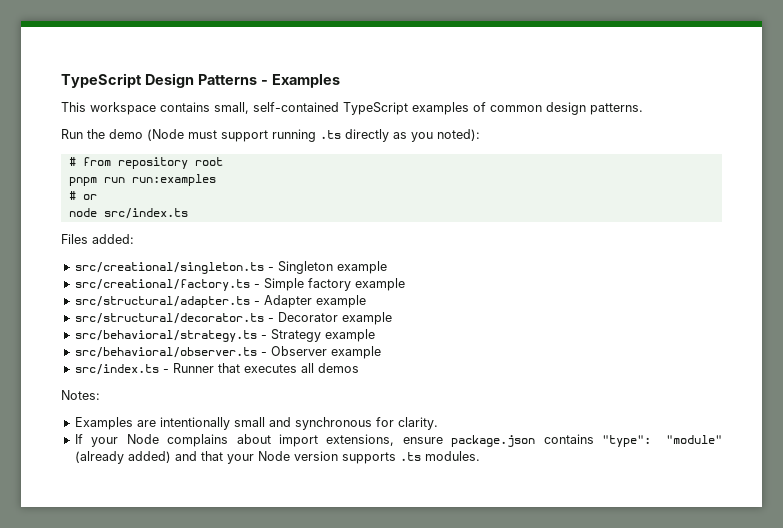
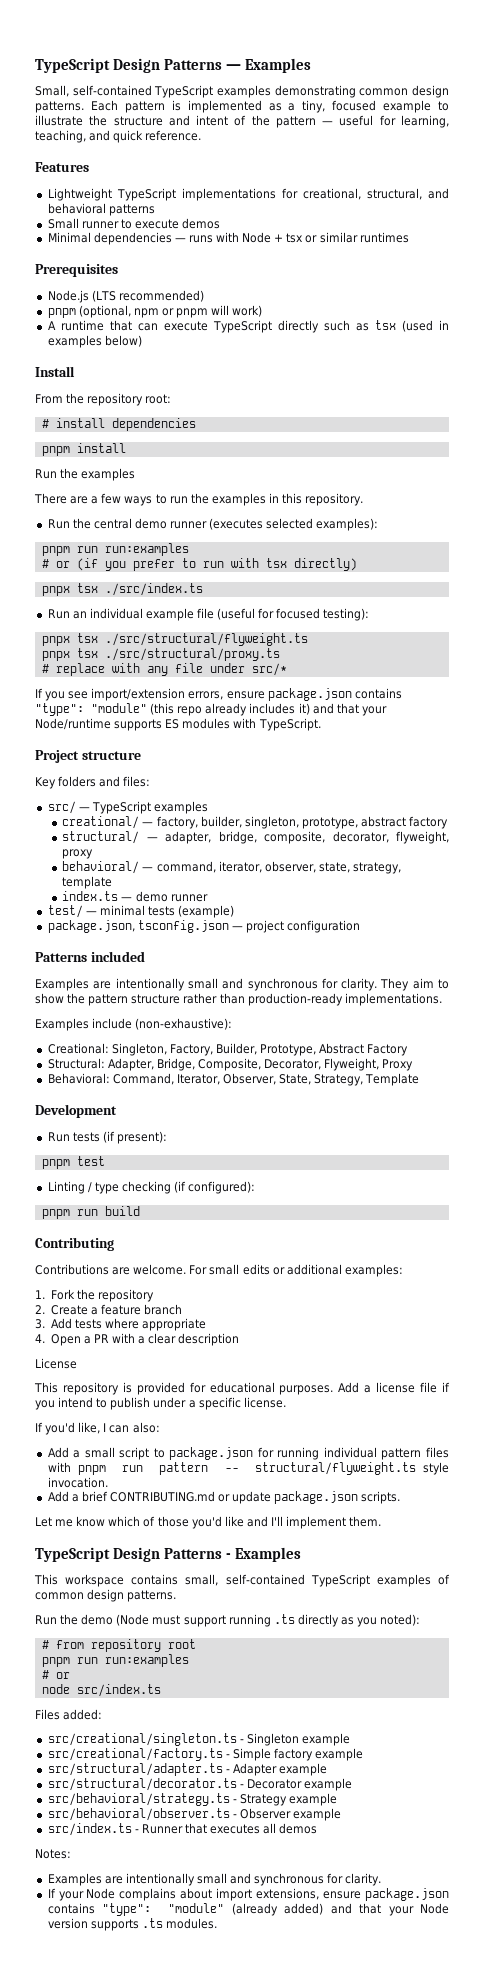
+ TypeScript Design Patterns — Examples
+ Small, self-contained TypeScript examples demonstrating common design patterns. Each pattern is implemented as a tiny, focused example to illustrate the structure and intent of the pattern — useful for learning, teaching, and quick reference.
+ Features
+ Lightweight TypeScript implementations for creational, structural, and behavioral patterns
+ Small runner to execute demos
+ Minimal dependencies — runs with Node + tsx or similar runtimes
+ Prerequisites
+ Node.js (LTS recommended)
+ pnpm (optional, npm or pnpm will work)
+ A runtime that can execute TypeScript directly such as tsx (used in examples below)
+ Install
+ From the repository root:
+ # install dependencies
+ pnpm install
+ Run the examples
+ There are a few ways to run the examples in this repository.
+ Run the central demo runner (executes selected examples):
+ pnpm run run:examples
+ # or (if you prefer to run with tsx directly)
+ pnpx tsx ./src/index.ts
+ Run an individual example file (useful for focused testing):
+ pnpx tsx ./src/structural/flyweight.ts
+ pnpx tsx ./src/structural/proxy.ts
+ # replace with any file under src/*
+ If you see import/extension errors, ensure package.json contains "type": "module" (this repo already includes it) and that your Node/runtime supports ES modules with TypeScript.
+ Project structure
+ Key folders and files:
+ src/ — TypeScript examples
+ creational/ — factory, builder, singleton, prototype, abstract factory
+ structural/ — adapter, bridge, composite, decorator, flyweight, proxy
+ behavioral/ — command, iterator, observer, state, strategy, template
+ index.ts — demo runner
+ test/ — minimal tests (example)
+ package.json, tsconfig.json — project configuration
+ Patterns included
+ Examples are intentionally small and synchronous for clarity. They aim to show the pattern structure rather than production-ready implementations.
+ Examples include (non-exhaustive):
+ Creational: Singleton, Factory, Builder, Prototype, Abstract Factory
+ Structural: Adapter, Bridge, Composite, Decorator, Flyweight, Proxy
+ Behavioral: Command, Iterator, Observer, State, Strategy, Template
+ Development
+ Run tests (if present):
+ pnpm test
+ Linting / type checking (if configured):
+ pnpm run build
+ Contributing
+ Contributions are welcome. For small edits or additional examples:
+ 1. Fork the repository
+ 2. Create a feature branch
+ 3. Add tests where appropriate
+ 4. Open a PR with a clear description
+ License
+ This repository is provided for educational purposes. Add a license file if you intend to publish under a specific license.
+ If you'd like, I can also:
+ Add a small script to package.json for running individual pattern files with pnpm run pattern -- structural/flyweight.ts style invocation.
+ Add a brief CONTRIBUTING.md or update package.json scripts.
+ Let me know which of those you'd like and I'll implement them.

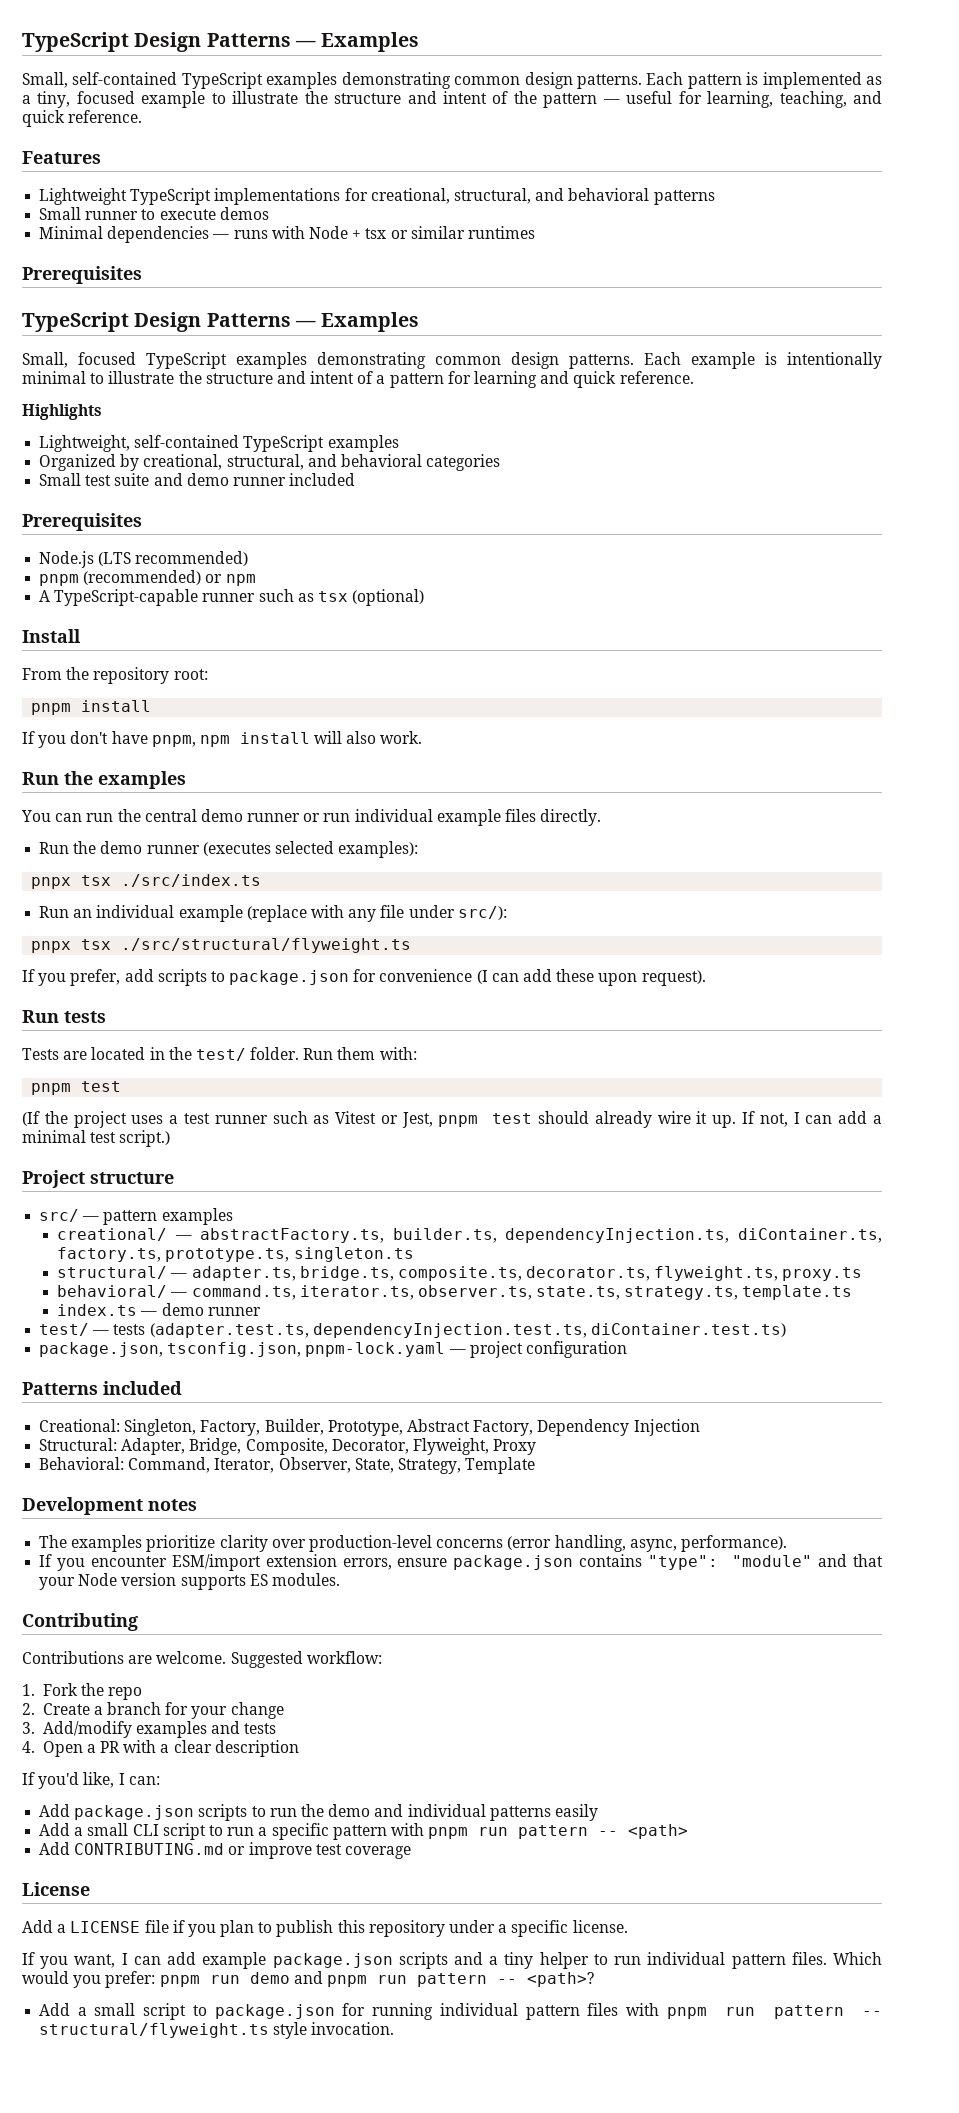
  Minimal dependencies — runs with Node + tsx or similar runtimes
+ Prerequisites
+ TypeScript Design Patterns — Examples
+ Small, focused TypeScript examples demonstrating common design patterns. Each example is intentionally minimal to illustrate the structure and intent of a pattern for learning and quick reference.
+ Highlights
+ Lightweight, self-contained TypeScript examples
+ Organized by creational, structural, and behavioral categories
+ Small test suite and demo runner included
- pnpm (optional, npm or pnpm will work)
- A runtime that can execute TypeScript directly such as tsx (used in examples below)
+ pnpm (recommended) or npm
+ A TypeScript-capable runner such as tsx (optional)
- # install dependencies
+ If you don't have pnpm, npm install will also work.
  Run the examples
- There are a few ways to run the examples in this repository.
- Run the central demo runner (executes selected examples):
- pnpm run run:examples
- # or (if you prefer to run with tsx directly)
+ You can run the central demo runner or run individual example files directly.
+ Run the demo runner (executes selected examples):
- Run an individual example file (useful for focused testing):
+ Run an individual example (replace with any file under src/):
  pnpx tsx ./src/structural/flyweight.ts
- pnpx tsx ./src/structural/proxy.ts
- # replace with any file under src/*
- If you see import/extension errors, ensure package.json contains "type": "module" (this repo already includes it) and that your Node/runtime supports ES modules with TypeScript.
+ If you prefer, add scripts to package.json for convenience (I can add these upon request).
+ Run tests
+ Tests are located in the test/ folder. Run them with:
+ pnpm test
+ (If the project uses a test runner such as Vitest or Jest, pnpm test should already wire it up. If not, I can add a minimal test script.)
  Project structure
- Key folders and files:
- src/ — TypeScript examples
+ src/ — pattern examples
- creational/ — factory, builder, singleton, prototype, abstract factory
- structural/ — adapter, bridge, composite, decorator, flyweight, proxy
- behavioral/ — command, iterator, observer, state, strategy, template
+ creational/ — abstractFactory.ts, builder.ts, dependencyInjection.ts, diContainer.ts, factory.ts, prototype.ts, singleton.ts
+ structural/ — adapter.ts, bridge.ts, composite.ts, decorator.ts, flyweight.ts, proxy.ts
+ behavioral/ — command.ts, iterator.ts, observer.ts, state.ts, strategy.ts, template.ts
- test/ — minimal tests (example)
+ test/ — tests (adapter.test.ts, dependencyInjection.test.ts, diContainer.test.ts)
- package.json, tsconfig.json — project configuration
+ package.json, tsconfig.json, pnpm-lock.yaml — project configuration
- Examples are intentionally small and synchronous for clarity. They aim to show the pattern structure rather than production-ready implementations.
- Examples include (non-exhaustive):
- Creational: Singleton, Factory, Builder, Prototype, Abstract Factory
+ Creational: Singleton, Factory, Builder, Prototype, Abstract Factory, Dependency Injection
- Development
- Run tests (if present):
- pnpm test
- Linting / type checking (if configured):
- pnpm run build
+ Development notes
+ The examples prioritize clarity over production-level concerns (error handling, async, performance).
+ If you encounter ESM/import extension errors, ensure package.json contains "type": "module" and that your Node version supports ES modules.
  Contributing
- Contributions are welcome. For small edits or additional examples:
+ Contributions are welcome. Suggested workflow:
- 1. Fork the repository
+ 1. Fork the repo
- 2. Create a feature branch
- 3. Add tests where appropriate
+ 2. Create a branch for your change
+ 3. Add/modify examples and tests
+ If you'd like, I can:
+ Add package.json scripts to run the demo and individual patterns easily
+ Add a small CLI script to run a specific pattern with pnpm run pattern -- <path>
+ Add CONTRIBUTING.md or improve test coverage
  License
- This repository is provided for educational purposes. Add a license file if you intend to publish under a specific license.
+ Add a LICENSE file if you plan to publish this repository under a specific license.
- If you'd like, I can also:
+ If you want, I can add example package.json scripts and a tiny helper to run individual pattern files. Which would you prefer: pnpm run demo and pnpm run pattern -- <path>?
- Add a brief CONTRIBUTING.md or update package.json scripts.
- Let me know which of those you'd like and I'll implement them.
- TypeScript Design Patterns - Examples
- This workspace contains small, self-contained TypeScript examples of common design patterns.
- Run the demo (Node must support running .ts directly as you noted):
- # from repository root
- pnpm run run:examples
- # or
- node src/index.ts
- Files added:
- src/creational/singleton.ts - Singleton example
- src/creational/factory.ts - Simple factory example
- src/structural/adapter.ts - Adapter example
- src/structural/decorator.ts - Decorator example
- src/behavioral/strategy.ts - Strategy example
- src/behavioral/observer.ts - Observer example
- src/index.ts - Runner that executes all demos
- Notes:
- Examples are intentionally small and synchronous for clarity.
- If your Node complains about import extensions, ensure package.json contains "type": "module" (already added) and that your Node version supports .ts modules.

